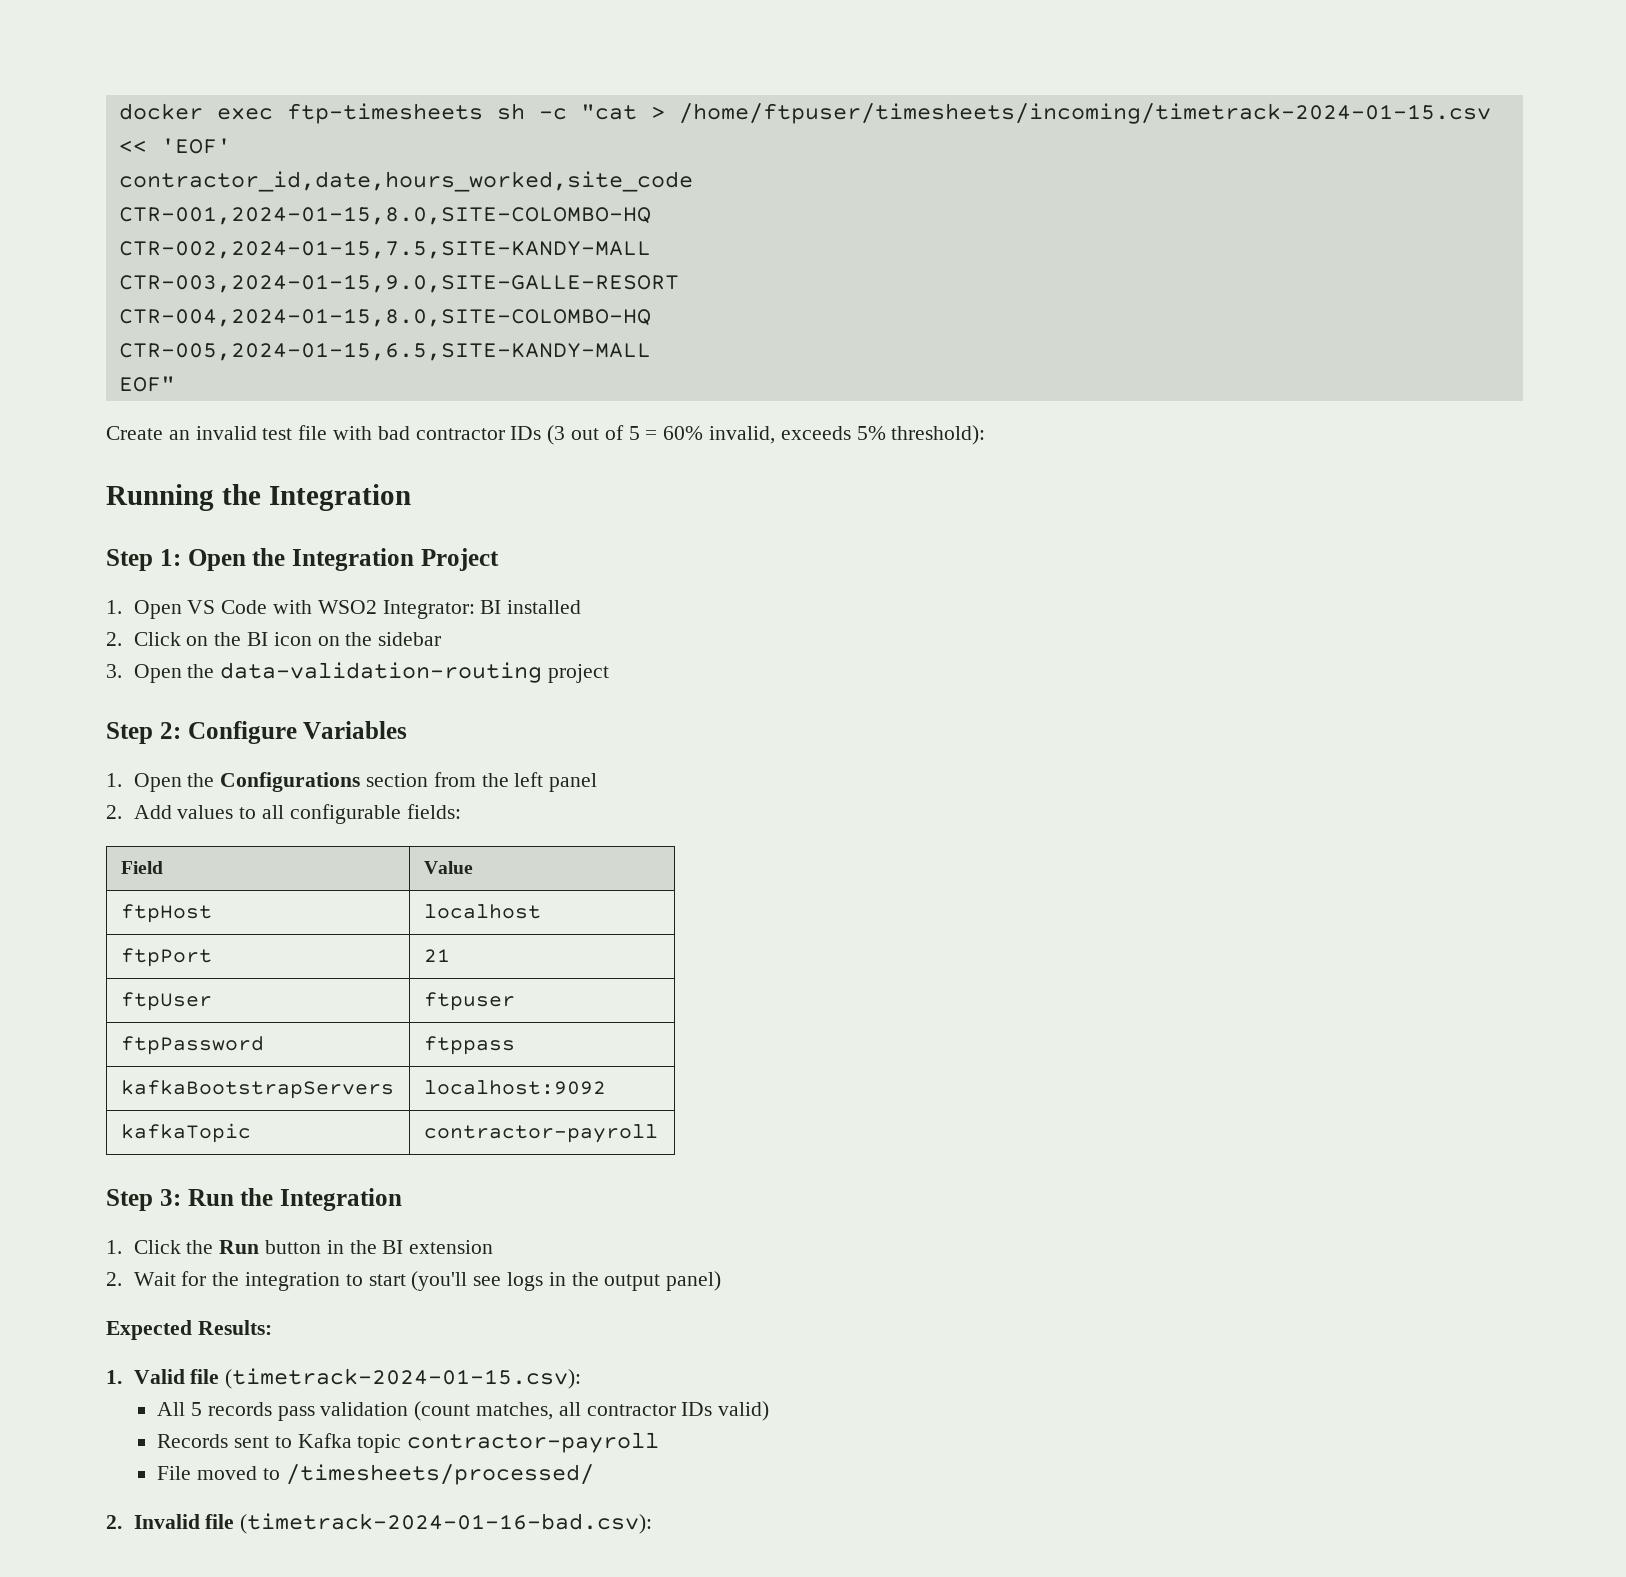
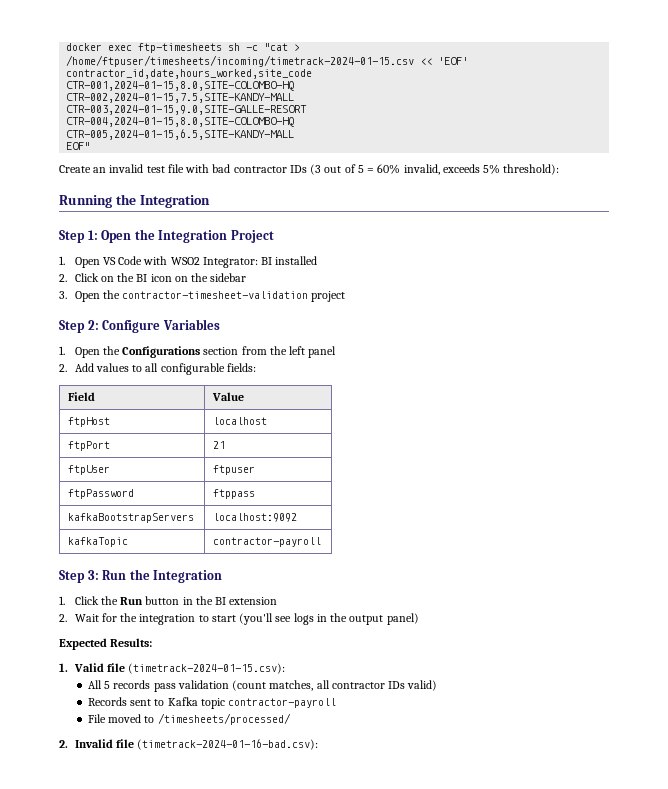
- 3. Open the data-validation-routing project
+ 3. Open the contractor-timesheet-validation project

